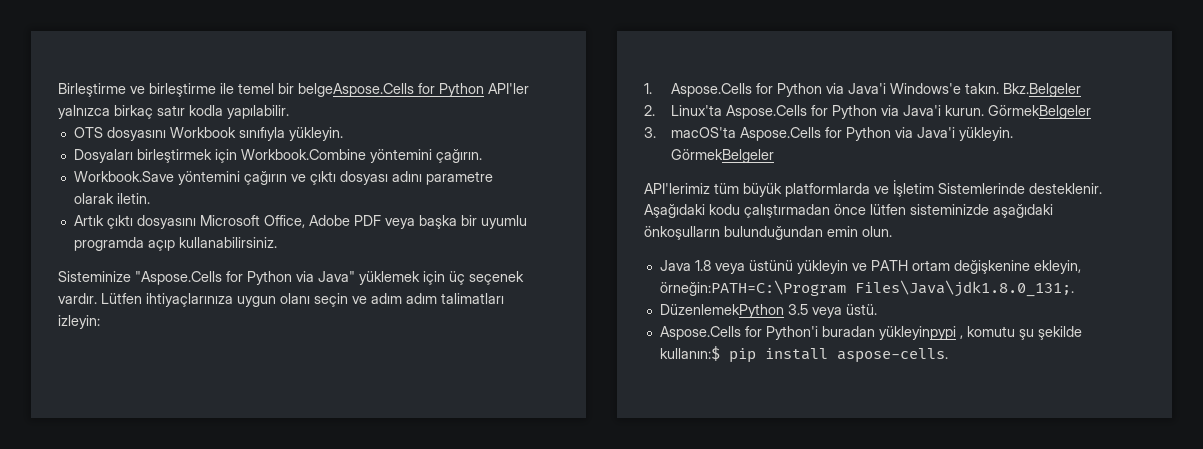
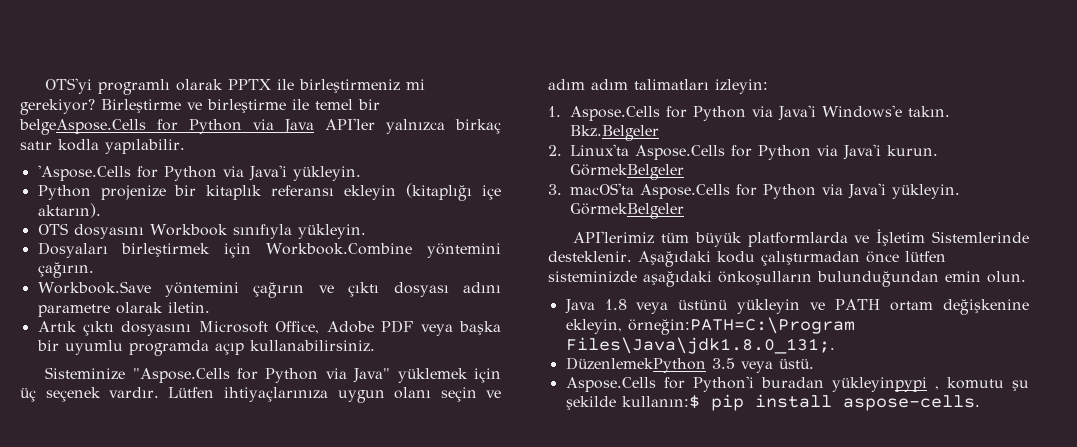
+ OTS'yi programlı olarak PPTX ile birleştirmeniz mi gerekiyor?
- Birleştirme ve birleştirme ile temel bir belgeAspose.Cells for Python API'ler yalnızca birkaç satır kodla yapılabilir.
+ Birleştirme ve birleştirme ile temel bir belgeAspose.Cells for Python via Java API'ler yalnızca birkaç satır kodla yapılabilir.
+ 'Aspose.Cells for Python via Java'i yükleyin.
+ Python projenize bir kitaplık referansı ekleyin (kitaplığı içe aktarın).

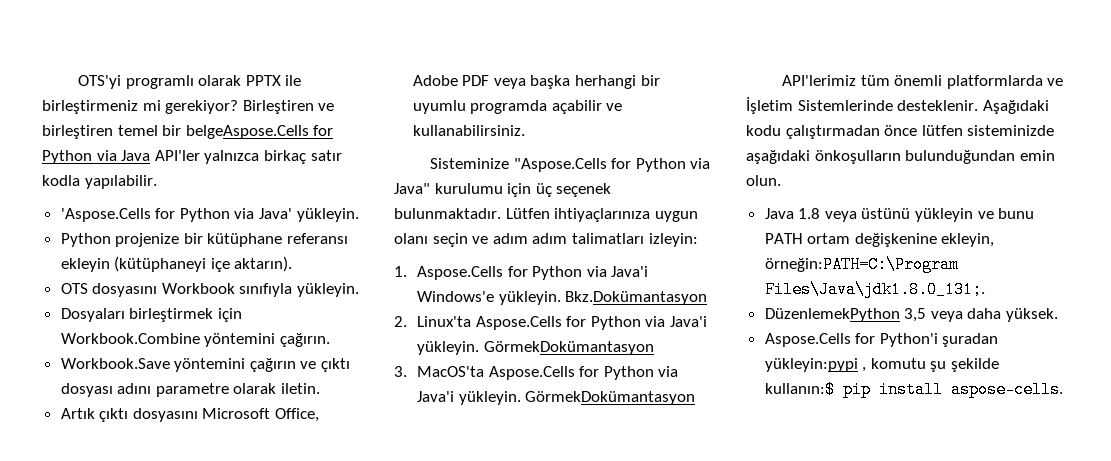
- Birleştirme ve birleştirme ile temel bir belgeAspose.Cells for Python via Java API'ler yalnızca birkaç satır kodla yapılabilir.
+ Birleştiren ve birleştiren temel bir belgeAspose.Cells for Python via Java API'ler yalnızca birkaç satır kodla yapılabilir.
- 'Aspose.Cells for Python via Java'i yükleyin.
+ 'Aspose.Cells for Python via Java' yükleyin.
- Python projenize bir kitaplık referansı ekleyin (kitaplığı içe aktarın).
+ Python projenize bir kütüphane referansı ekleyin (kütüphaneyi içe aktarın).
- Artık çıktı dosyasını Microsoft Office, Adobe PDF veya başka bir uyumlu programda açıp kullanabilirsiniz.
+ Artık çıktı dosyasını Microsoft Office, Adobe PDF veya başka herhangi bir uyumlu programda açabilir ve kullanabilirsiniz.
- Sisteminize "Aspose.Cells for Python via Java" yüklemek için üç seçenek vardır.
+ Sisteminize "Aspose.Cells for Python via Java" kurulumu için üç seçenek bulunmaktadır.
- 1. Aspose.Cells for Python via Java'i Windows'e takın. Bkz.Belgeler
+ 1. Aspose.Cells for Python via Java'i Windows'e yükleyin. Bkz.Dokümantasyon
- 2. Linux'ta Aspose.Cells for Python via Java'i kurun. GörmekBelgeler
+ 2. Linux'ta Aspose.Cells for Python via Java'i yükleyin. GörmekDokümantasyon
- 3. macOS'ta Aspose.Cells for Python via Java'i yükleyin. GörmekBelgeler
+ 3. MacOS'ta Aspose.Cells for Python via Java'i yükleyin. GörmekDokümantasyon
- API'lerimiz tüm büyük platformlarda ve İşletim Sistemlerinde desteklenir.
+ API'lerimiz tüm önemli platformlarda ve İşletim Sistemlerinde desteklenir.
- Java 1.8 veya üstünü yükleyin ve PATH ortam değişkenine ekleyin, örneğin:PATH=C:\Program Files\Java\jdk1.8.0_131;.
+ Java 1.8 veya üstünü yükleyin ve bunu PATH ortam değişkenine ekleyin, örneğin:PATH=C:\Program Files\Java\jdk1.8.0_131;.
- DüzenlemekPython 3.5 veya üstü.
+ DüzenlemekPython 3,5 veya daha yüksek.
- Aspose.Cells for Python'i buradan yükleyinpypi , komutu şu şekilde kullanın:$ pip install aspose-cells.
+ Aspose.Cells for Python'i şuradan yükleyin:pypi , komutu şu şekilde kullanın:$ pip install aspose-cells.

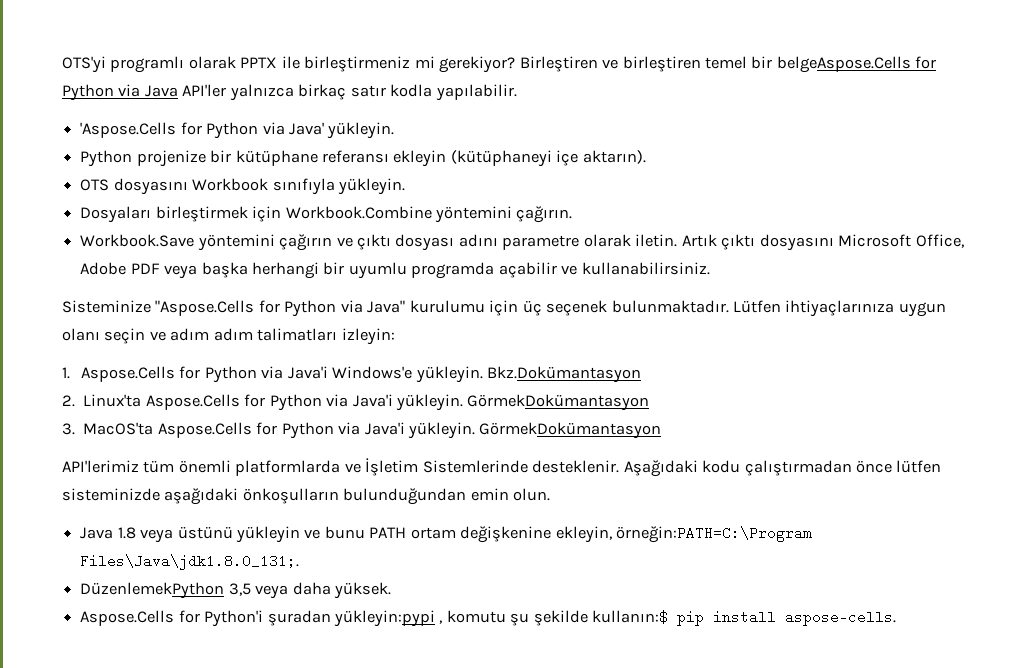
- Workbook.Save yöntemini çağırın ve çıktı dosyası adını parametre olarak iletin.
- Artık çıktı dosyasını Microsoft Office, Adobe PDF veya başka herhangi bir uyumlu programda açabilir ve kullanabilirsiniz.
+ Workbook.Save yöntemini çağırın ve çıktı dosyası adını parametre olarak iletin. Artık çıktı dosyasını Microsoft Office, Adobe PDF veya başka herhangi bir uyumlu programda açabilir ve kullanabilirsiniz.

